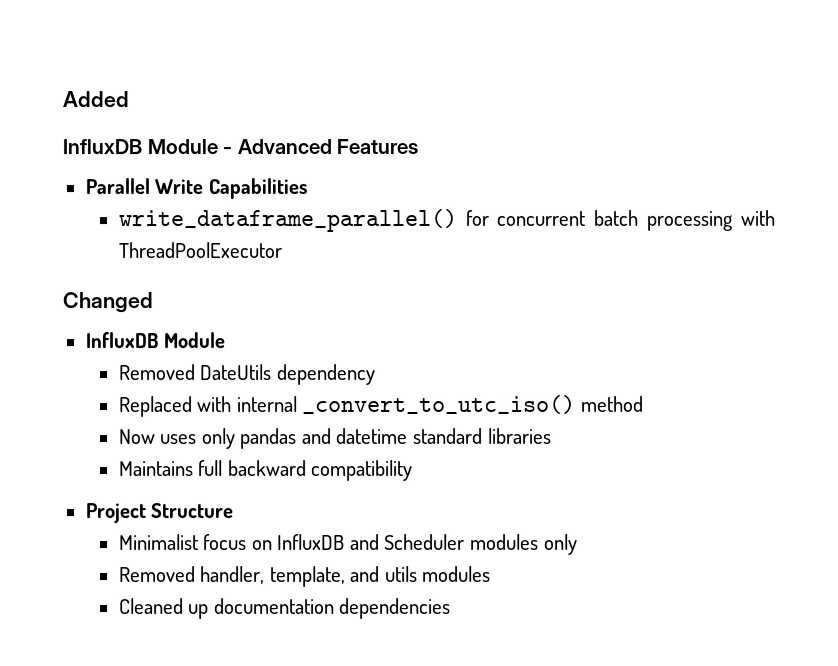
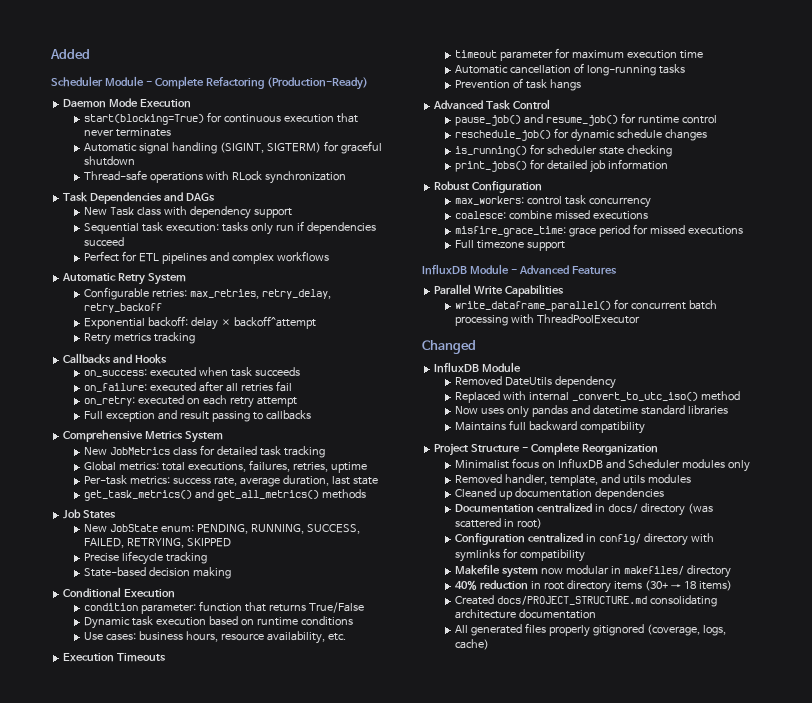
+ Scheduler Module - Complete Refactoring (Production-Ready)
+ Daemon Mode Execution
+ start(blocking=True) for continuous execution that never terminates
+ Automatic signal handling (SIGINT, SIGTERM) for graceful shutdown
+ Thread-safe operations with RLock synchronization
+ Task Dependencies and DAGs
+ New Task class with dependency support
+ Sequential task execution: tasks only run if dependencies succeed
+ Perfect for ETL pipelines and complex workflows
+ Automatic Retry System
+ Configurable retries: max_retries, retry_delay, retry_backoff
+ Exponential backoff: delay × backoff^attempt
+ Retry metrics tracking
+ Callbacks and Hooks
+ on_success: executed when task succeeds
+ on_failure: executed after all retries fail
+ on_retry: executed on each retry attempt
+ Full exception and result passing to callbacks
+ Comprehensive Metrics System
+ New JobMetrics class for detailed task tracking
+ Global metrics: total executions, failures, retries, uptime
+ Per-task metrics: success rate, average duration, last state
+ get_task_metrics() and get_all_metrics() methods
+ Job States
+ New JobState enum: PENDING, RUNNING, SUCCESS, FAILED, RETRYING, SKIPPED
+ Precise lifecycle tracking
+ State-based decision making
+ Conditional Execution
+ condition parameter: function that returns True/False
+ Dynamic task execution based on runtime conditions
+ Use cases: business hours, resource availability, etc.
+ Execution Timeouts
+ timeout parameter for maximum execution time
+ Automatic cancellation of long-running tasks
+ Prevention of task hangs
+ Advanced Task Control
+ pause_job() and resume_job() for runtime control
+ reschedule_job() for dynamic schedule changes
+ is_running() for scheduler state checking
+ print_jobs() for detailed job information
+ Robust Configuration
+ max_workers: control task concurrency
+ coalesce: combine missed executions
+ misfire_grace_time: grace period for missed executions
+ Full timezone support
- Project Structure
+ Project Structure - Complete Reorganization
+ Documentation centralized in docs/ directory (was scattered in root)
+ Configuration centralized in config/ directory with symlinks for compatibility
+ Makefile system now modular in makefiles/ directory
+ 40% reduction in root directory items (30+ → 18 items)
+ Created docs/PROJECT_STRUCTURE.md consolidating architecture documentation
+ All generated files properly gitignored (coverage, logs, cache)

